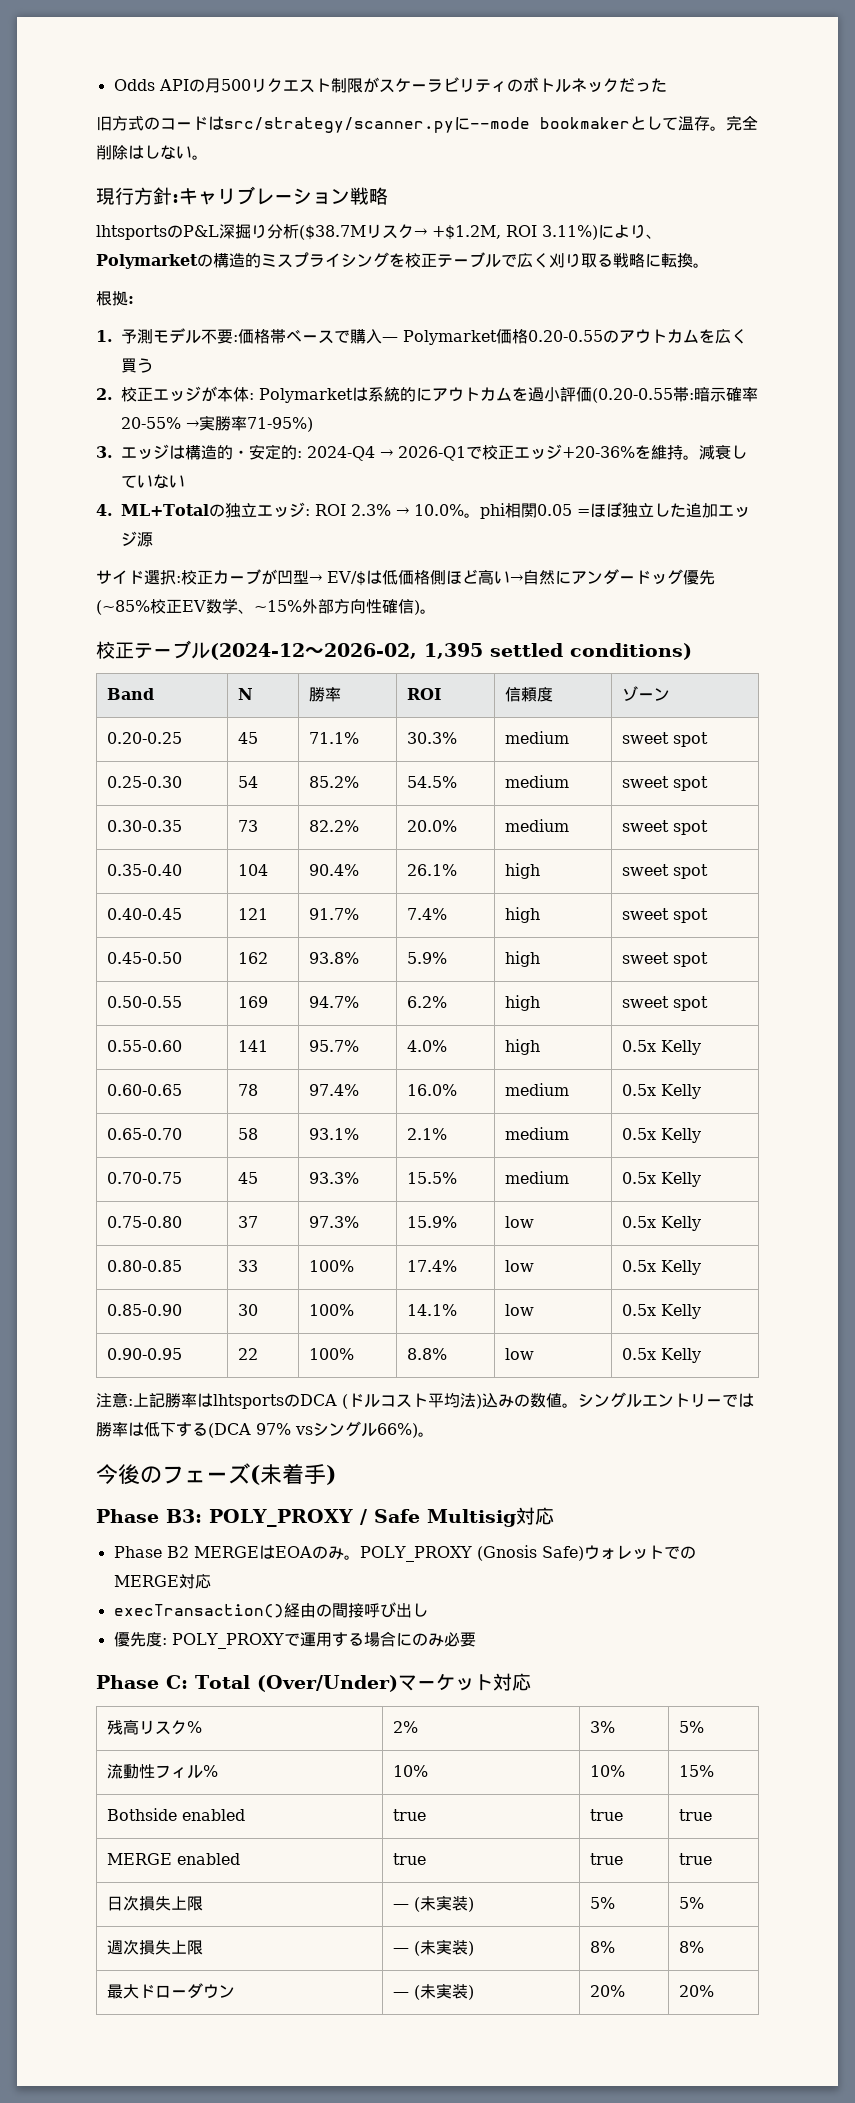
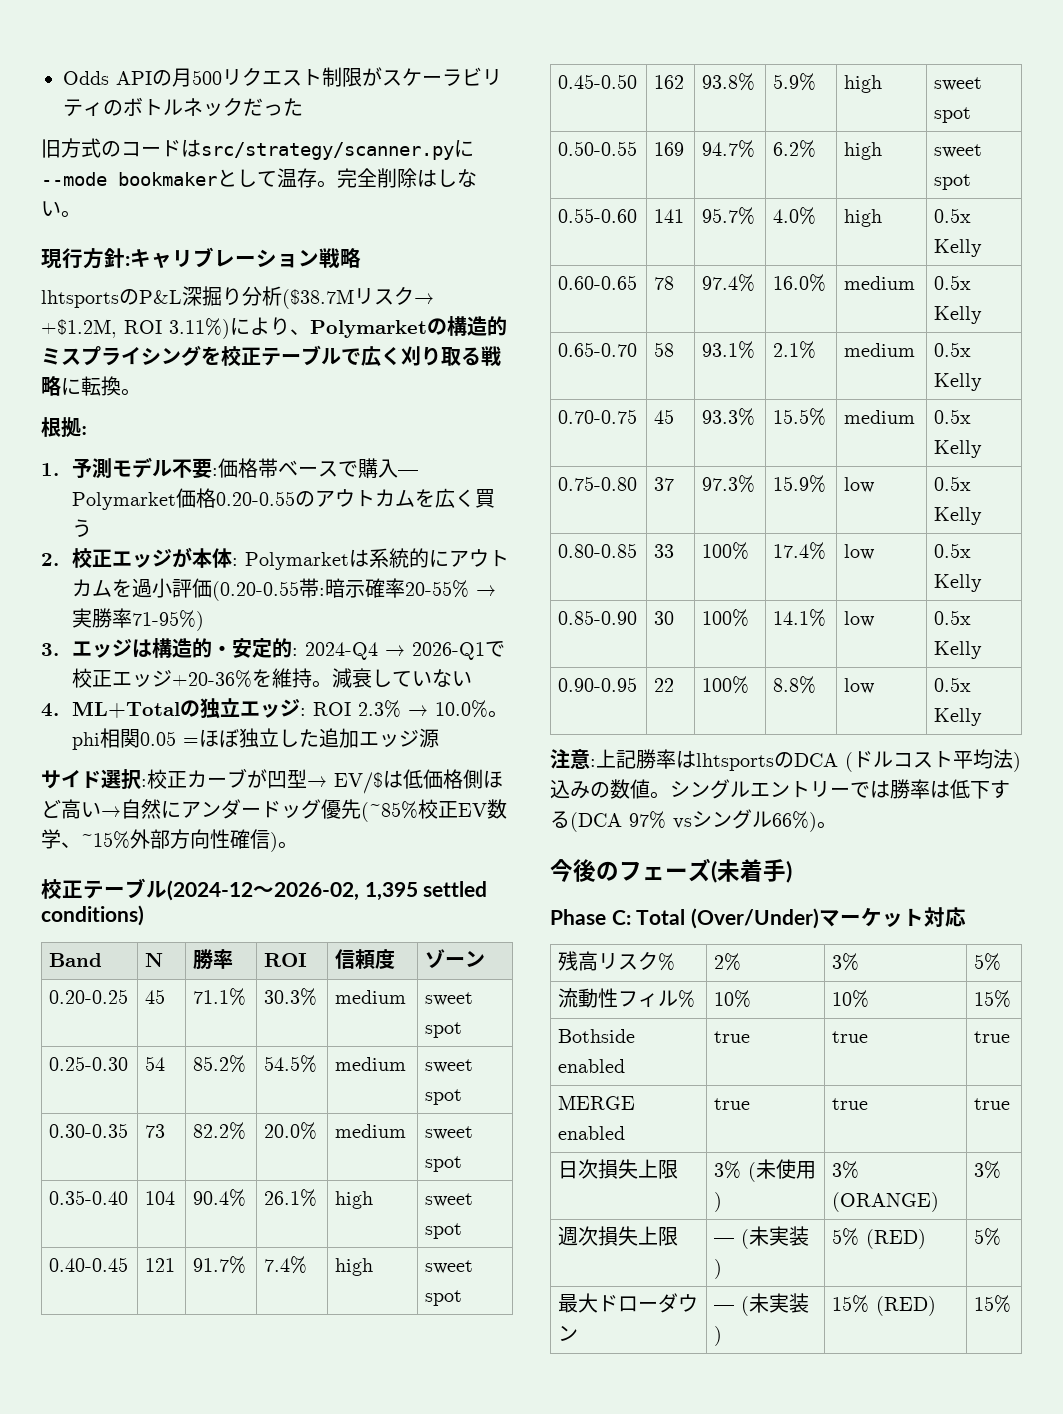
- Phase B3: POLY_PROXY / Safe Multisig対応
- Phase B2 MERGEはEOAのみ。POLY_PROXY (Gnosis Safe)ウォレットでのMERGE対応
- execTransaction()経由の間接呼び出し
- 優先度: POLY_PROXYで運用する場合にのみ必要
- 日次損失上限 | — (未実装) | 5% | 5%
+ 日次損失上限 | 3% (未使用) | 3% (ORANGE) | 3%
- 週次損失上限 | — (未実装) | 8% | 8%
+ 週次損失上限 | — (未実装) | 5% (RED) | 5%
- 最大ドローダウン | — (未実装) | 20% | 20%
+ 最大ドローダウン | — (未実装) | 15% (RED) | 15%

